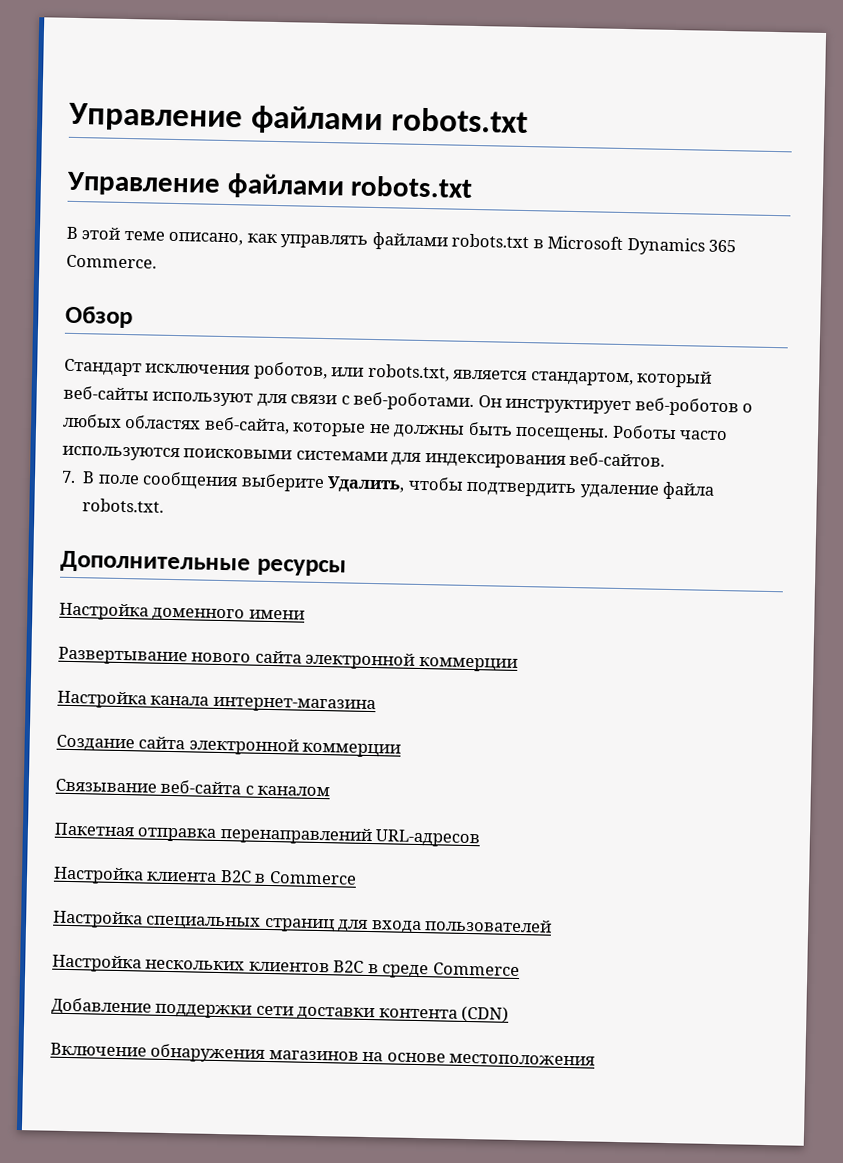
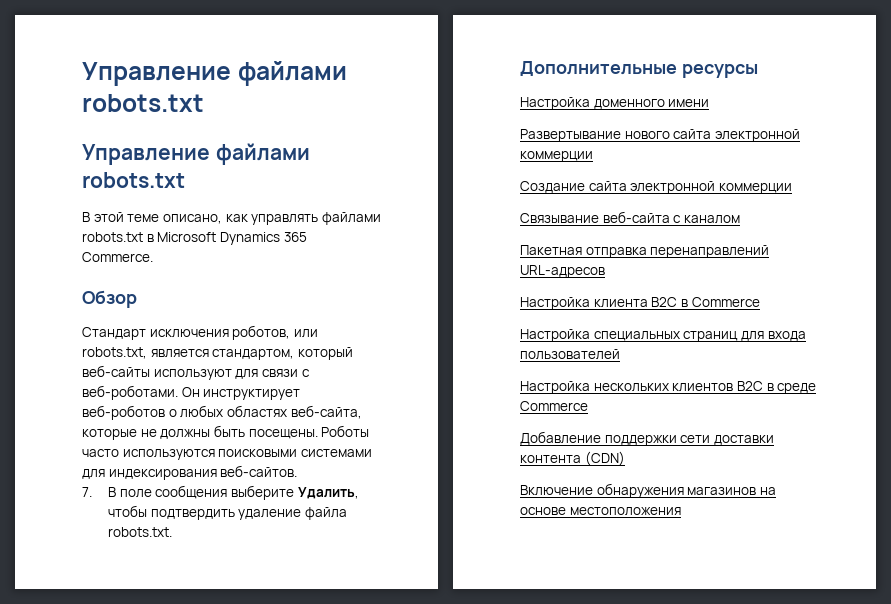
- Настройка канала интернет-магазина

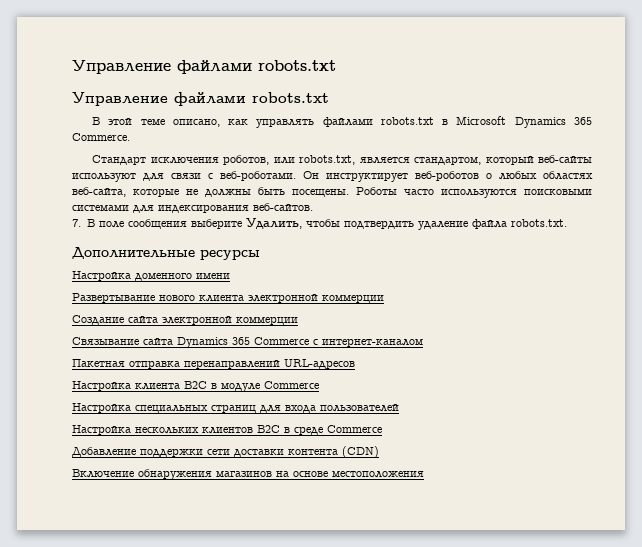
- Обзор
- Развертывание нового сайта электронной коммерции
+ Развертывание нового клиента электронной коммерции
- Связывание веб-сайта с каналом
+ Связывание сайта Dynamics 365 Commerce с интернет-каналом
- Настройка клиента B2C в Commerce
+ Настройка клиента B2C в модуле Commerce

